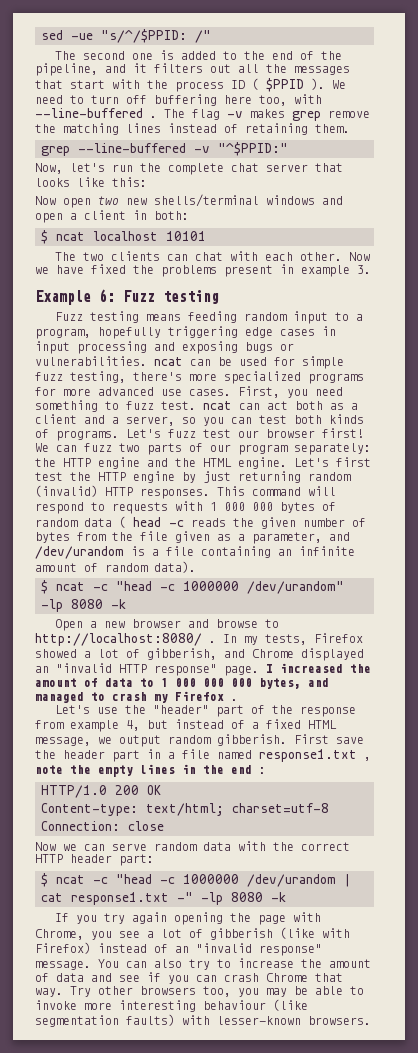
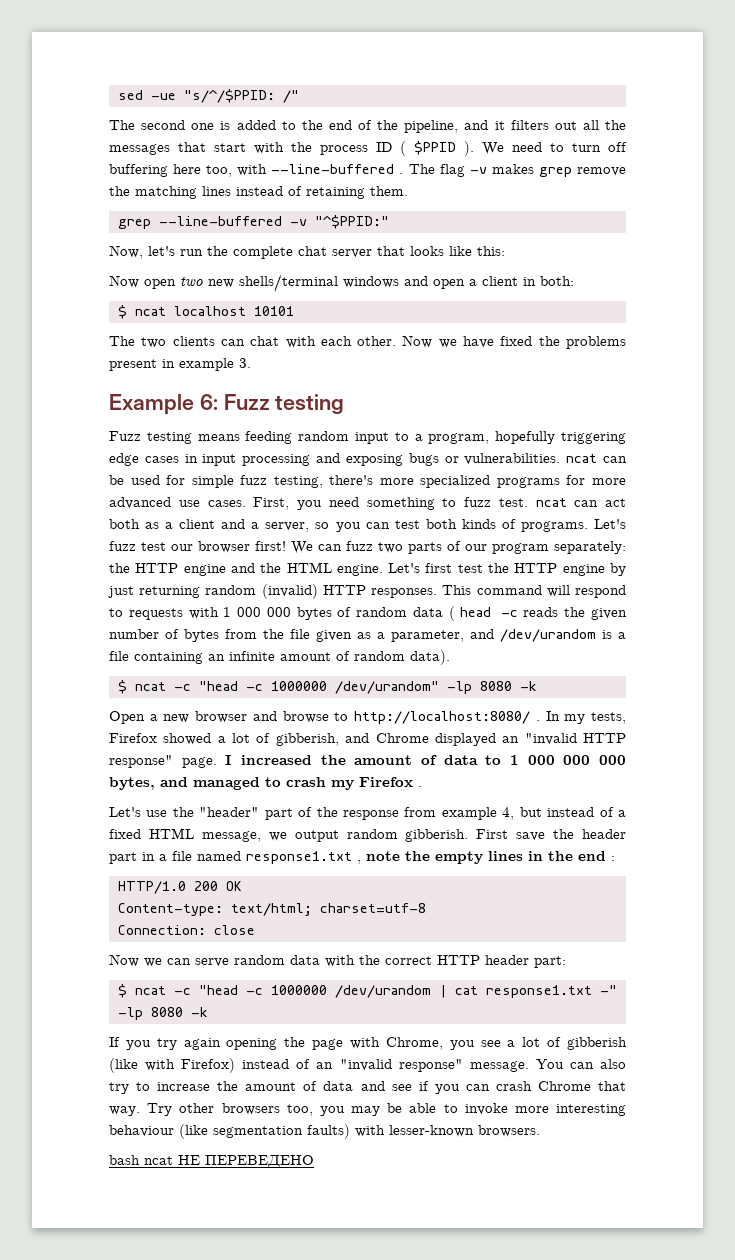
+ bash ncat НЕ ПЕРЕВЕДЕНО

